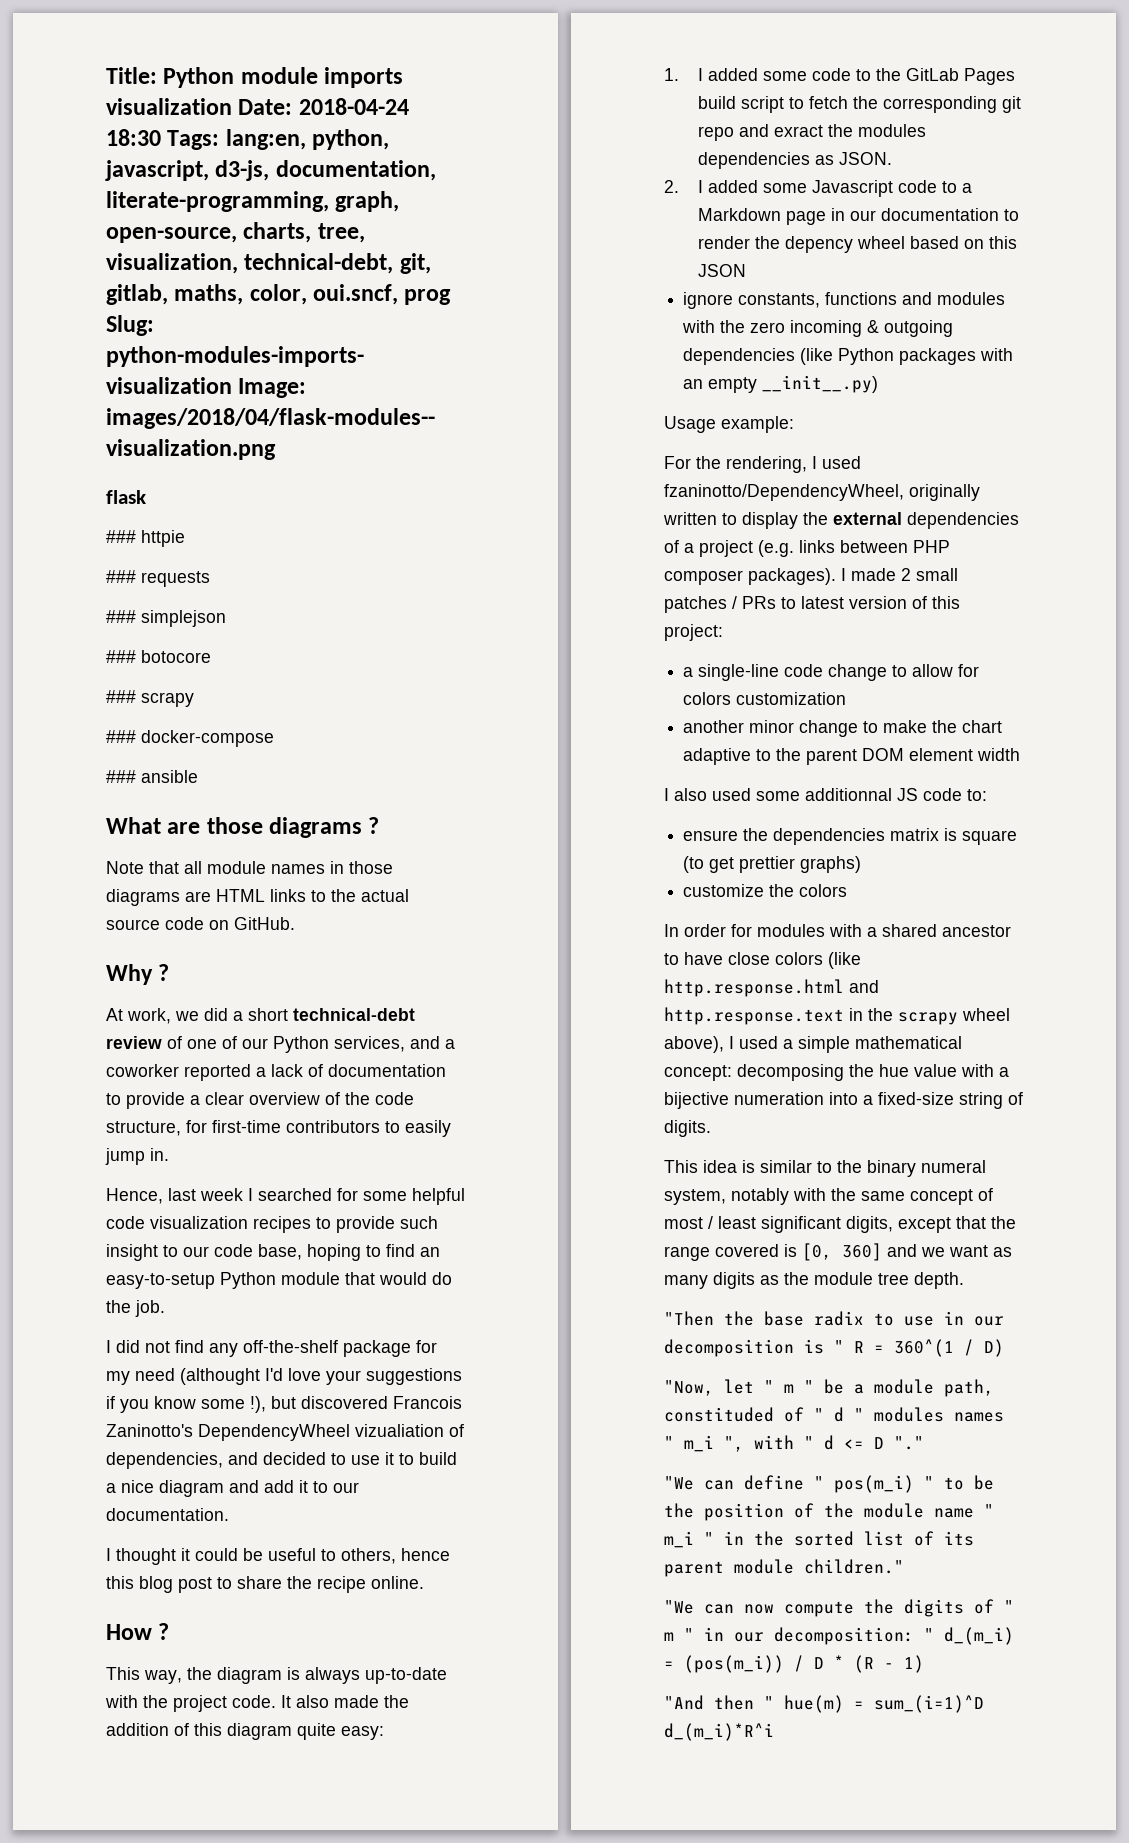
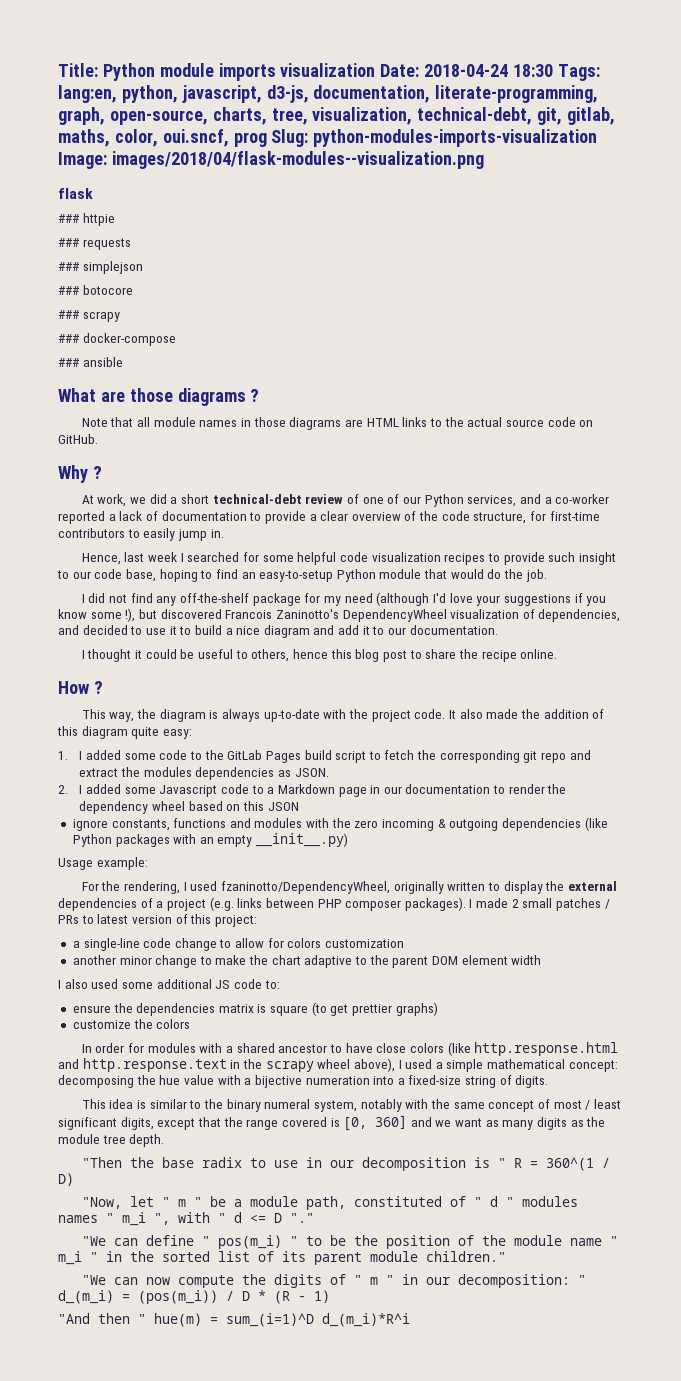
- At work, we did a short technical-debt review of one of our Python services, and a coworker reported a lack of documentation to provide a clear overview of the code structure, for first-time contributors to easily jump in.
+ At work, we did a short technical-debt review of one of our Python services, and a co-worker reported a lack of documentation to provide a clear overview of the code structure, for first-time contributors to easily jump in.
- I did not find any off-the-shelf package for my need (althought I'd love your suggestions if you know some !), but discovered Francois Zaninotto's DependencyWheel vizualiation of dependencies, and decided to use it to build a nice diagram and add it to our documentation.
+ I did not find any off-the-shelf package for my need (although I'd love your suggestions if you know some !), but discovered Francois Zaninotto's DependencyWheel visualization of dependencies, and decided to use it to build a nice diagram and add it to our documentation.
- 1. I added some code to the GitLab Pages build script to fetch the corresponding git repo and exract the modules dependencies as JSON.
+ 1. I added some code to the GitLab Pages build script to fetch the corresponding git repo and extract the modules dependencies as JSON.
- 2. I added some Javascript code to a Markdown page in our documentation to render the depency wheel based on this JSON
+ 2. I added some Javascript code to a Markdown page in our documentation to render the dependency wheel based on this JSON
- I also used some additionnal JS code to:
+ I also used some additional JS code to:
- "Now, let " m " be a module path, constituded of " d " modules names " m_i ", with " d <= D "."
+ "Now, let " m " be a module path, constituted of " d " modules names " m_i ", with " d <= D "."

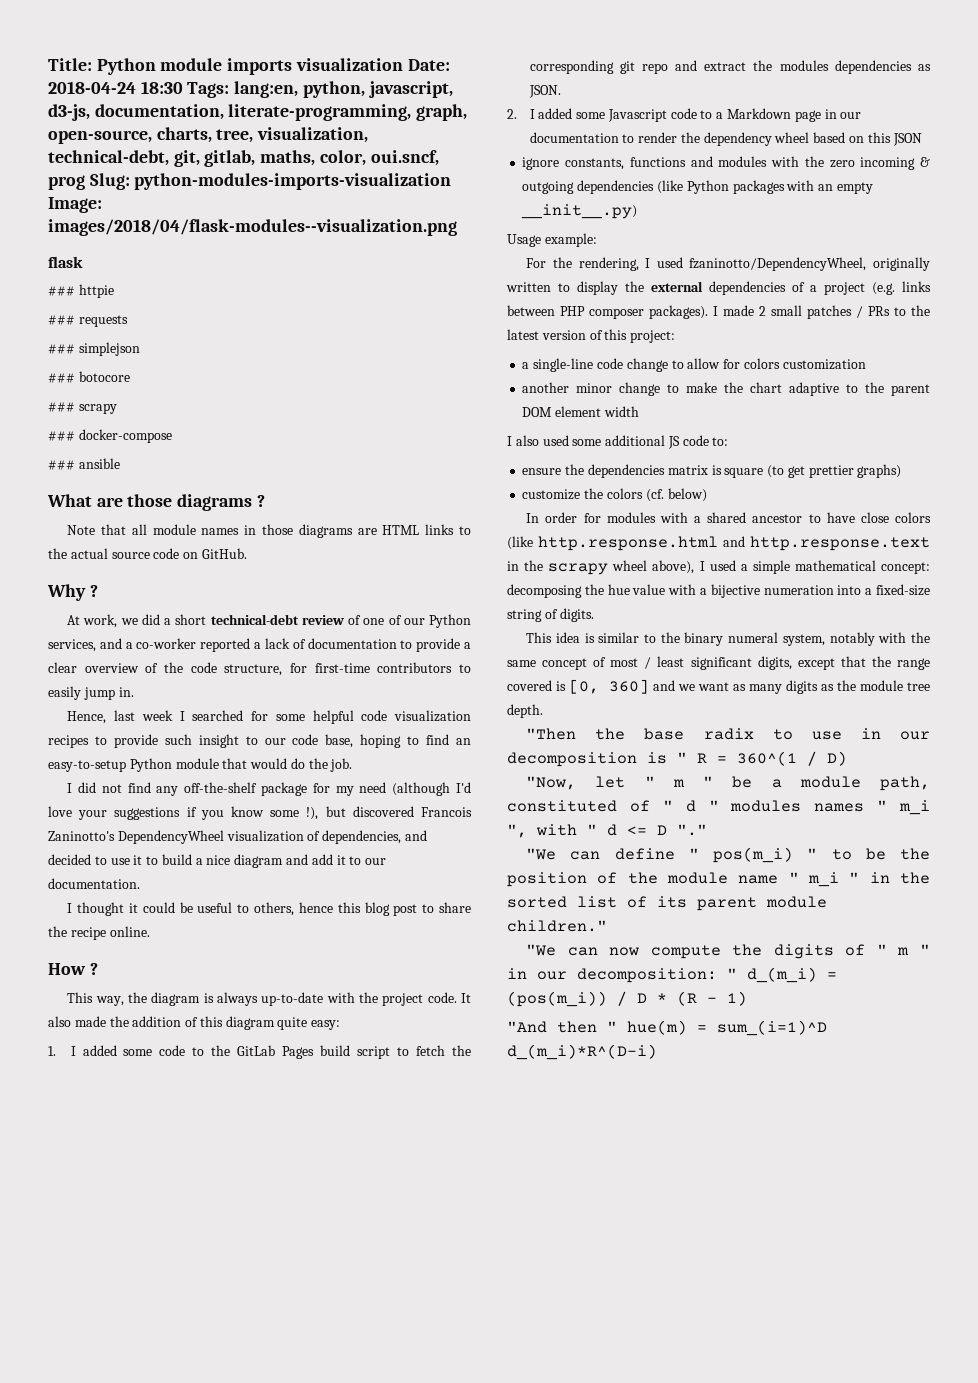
- I made 2 small patches / PRs to latest version of this project:
+ I made 2 small patches / PRs to the latest version of this project:
- customize the colors
+ customize the colors (cf. below)
- "And then " hue(m) = sum_(i=1)^D d_(m_i)*R^i
+ "And then " hue(m) = sum_(i=1)^D d_(m_i)*R^(D-i)

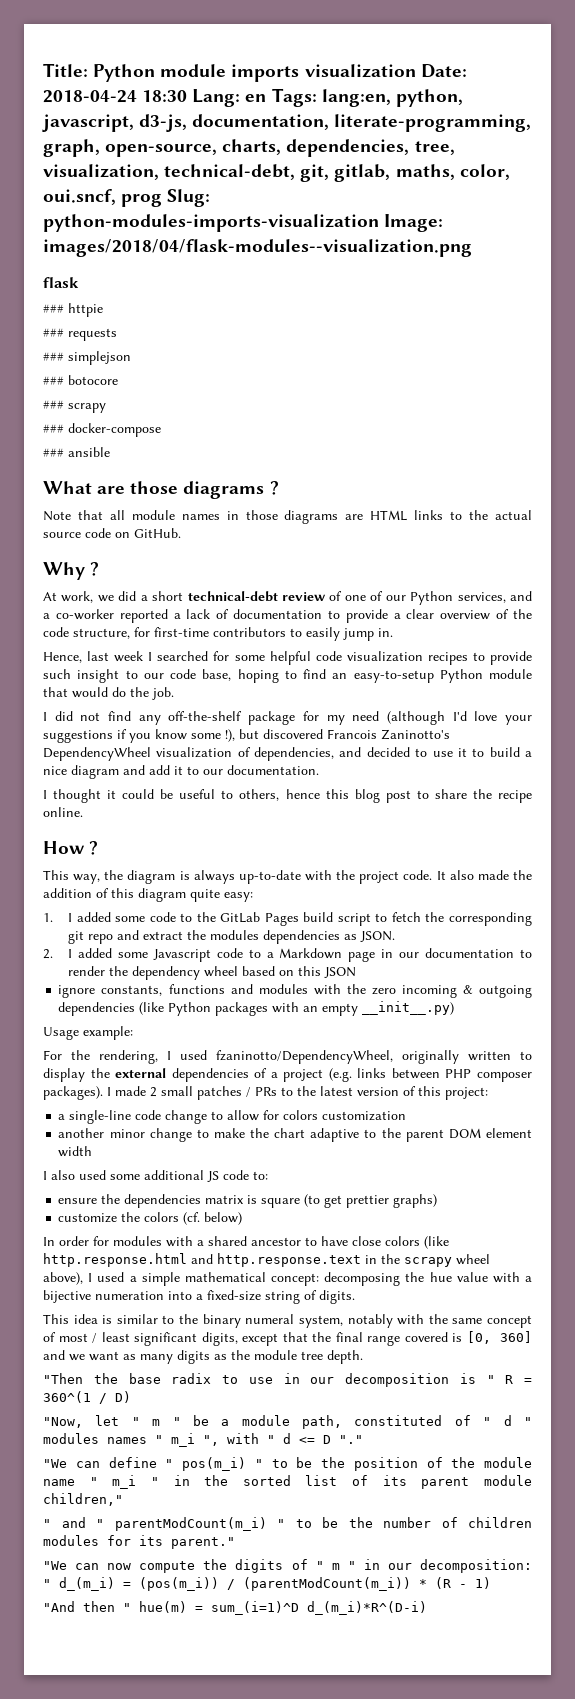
- Title: Python module imports visualization Date: 2018-04-24 18:30 Tags: lang:en, python, javascript, d3-js, documentation, literate-programming, graph, open-source, charts, tree, visualization, technical-debt, git, gitlab, maths, color, oui.sncf, prog Slug: python-modules-imports-visualization Image: images/2018/04/flask-modules--visualization.png
+ Title: Python module imports visualization Date: 2018-04-24 18:30 Lang: en Tags: lang:en, python, javascript, d3-js, documentation, literate-programming, graph, open-source, charts, dependencies, tree, visualization, technical-debt, git, gitlab, maths, color, oui.sncf, prog Slug: python-modules-imports-visualization Image: images/2018/04/flask-modules--visualization.png
- This idea is similar to the binary numeral system, notably with the same concept of most / least significant digits, except that the range covered is [0, 360] and we want as many digits as the module tree depth.
+ This idea is similar to the binary numeral system, notably with the same concept of most / least significant digits, except that the final range covered is [0, 360] and we want as many digits as the module tree depth.
- "We can define " pos(m_i) " to be the position of the module name " m_i " in the sorted list of its parent module children."
+ "We can define " pos(m_i) " to be the position of the module name " m_i " in the sorted list of its parent module children,"
+ " and " parentModCount(m_i) " to be the number of children modules for its parent."
- "We can now compute the digits of " m " in our decomposition: " d_(m_i) = (pos(m_i)) / D * (R - 1)
+ "We can now compute the digits of " m " in our decomposition: " d_(m_i) = (pos(m_i)) / (parentModCount(m_i)) * (R - 1)

